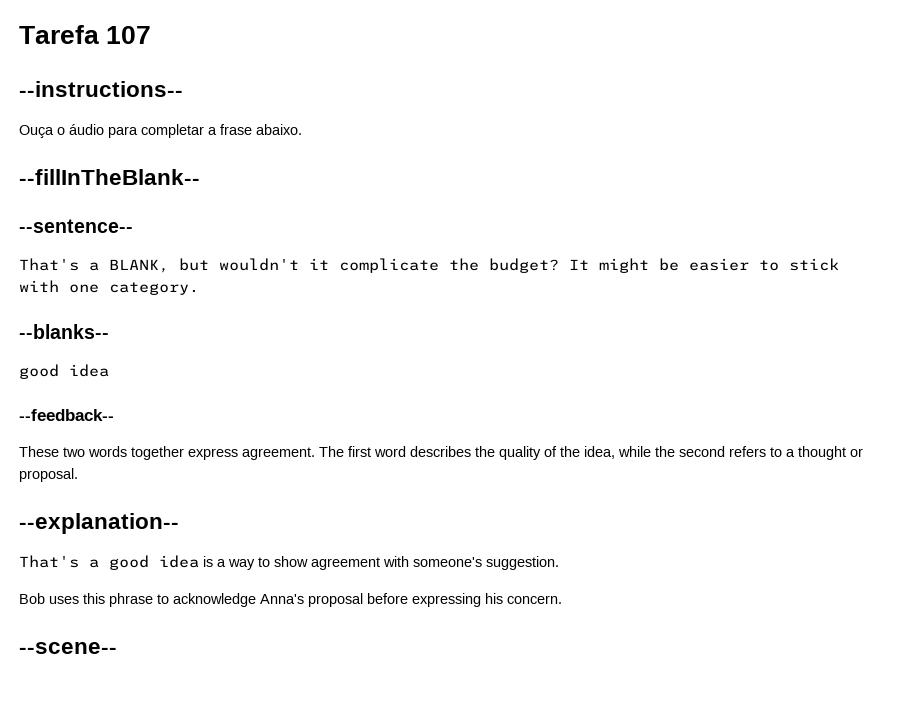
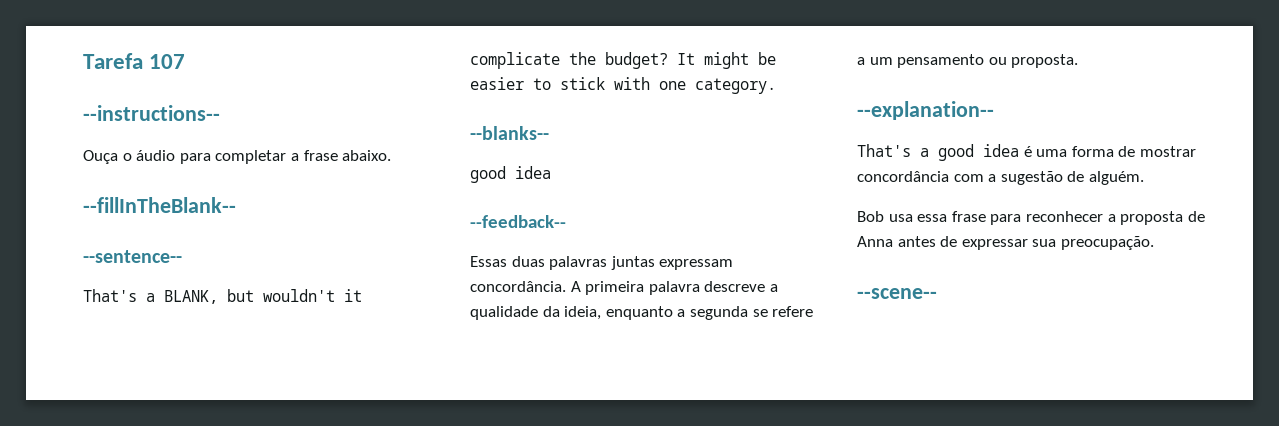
- These two words together express agreement. The first word describes the quality of the idea, while the second refers to a thought or proposal.
+ Essas duas palavras juntas expressam concordância. A primeira palavra descreve a qualidade da ideia, enquanto a segunda se refere a um pensamento ou proposta.
- That's a good idea is a way to show agreement with someone's suggestion.
- Bob uses this phrase to acknowledge Anna's proposal before expressing his concern.
+ That's a good idea é uma forma de mostrar concordância com a sugestão de alguém.
+ Bob usa essa frase para reconhecer a proposta de Anna antes de expressar sua preocupação.

